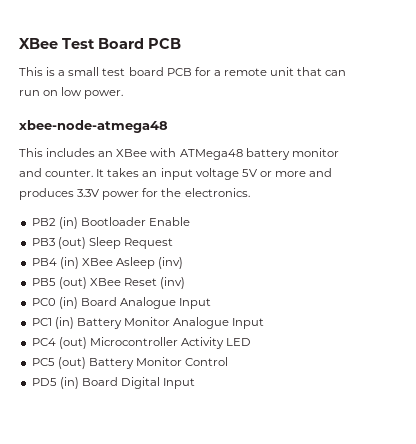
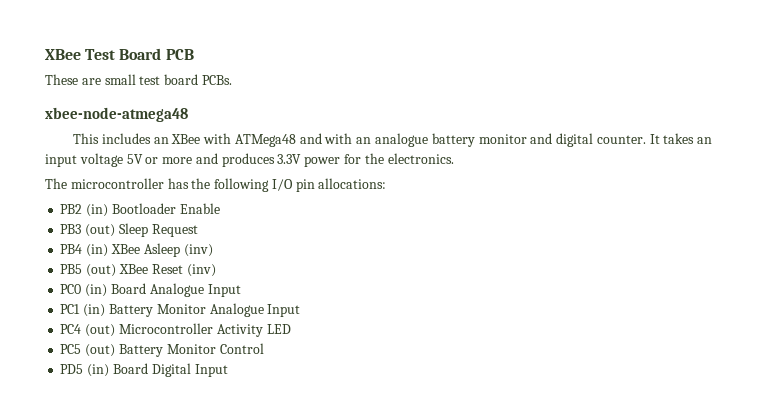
- This is a small test board PCB for a remote unit that can run on low power.
+ These are small test board PCBs.
- This includes an XBee with ATMega48 battery monitor and counter.
+ This includes an XBee with ATMega48 and with an analogue battery monitor and digital counter.
+ The microcontroller has the following I/O pin allocations:

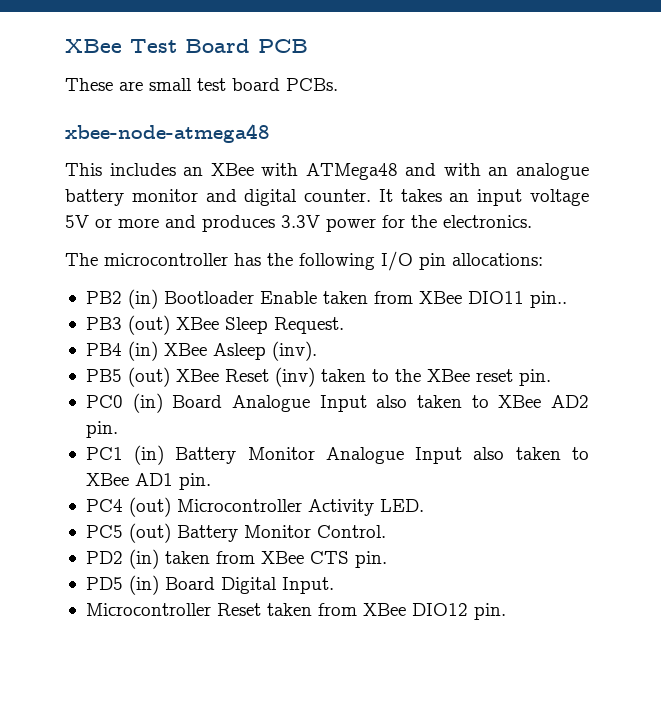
- PB2 (in) Bootloader Enable
+ PB2 (in) Bootloader Enable taken from XBee DIO11 pin..
- PB3 (out) Sleep Request
+ PB3 (out) XBee Sleep Request.
- PB4 (in) XBee Asleep (inv)
+ PB4 (in) XBee Asleep (inv).
- PB5 (out) XBee Reset (inv)
+ PB5 (out) XBee Reset (inv) taken to the XBee reset pin.
- PC0 (in) Board Analogue Input
+ PC0 (in) Board Analogue Input also taken to XBee AD2 pin.
- PC1 (in) Battery Monitor Analogue Input
+ PC1 (in) Battery Monitor Analogue Input also taken to XBee AD1 pin.
- PC4 (out) Microcontroller Activity LED
+ PC4 (out) Microcontroller Activity LED.
- PC5 (out) Battery Monitor Control
- PD5 (in) Board Digital Input
+ PC5 (out) Battery Monitor Control.
+ PD2 (in) taken from XBee CTS pin.
+ PD5 (in) Board Digital Input.
+ Microcontroller Reset taken from XBee DIO12 pin.

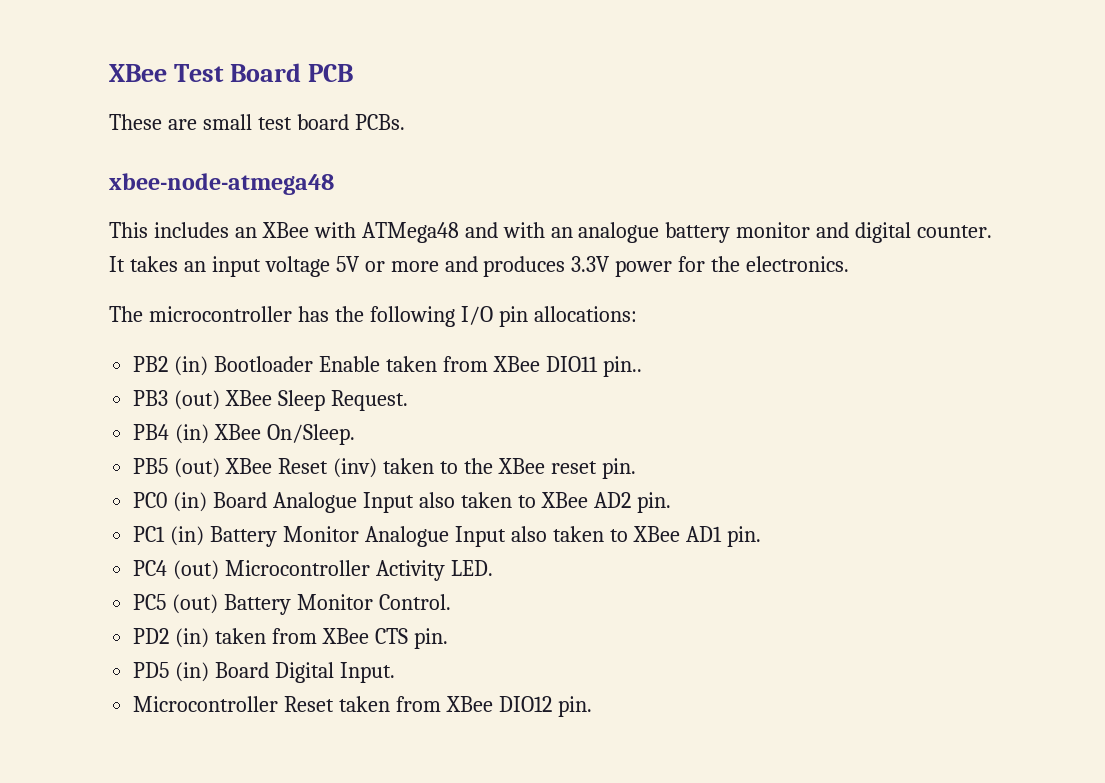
- PB4 (in) XBee Asleep (inv).
+ PB4 (in) XBee On/Sleep.

